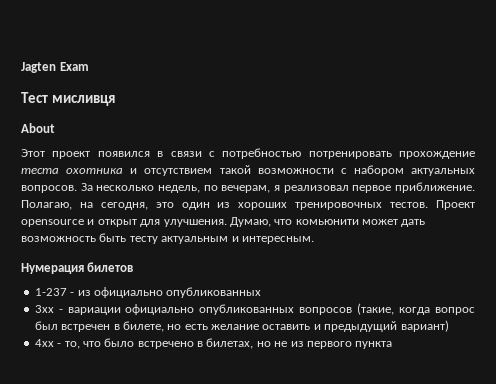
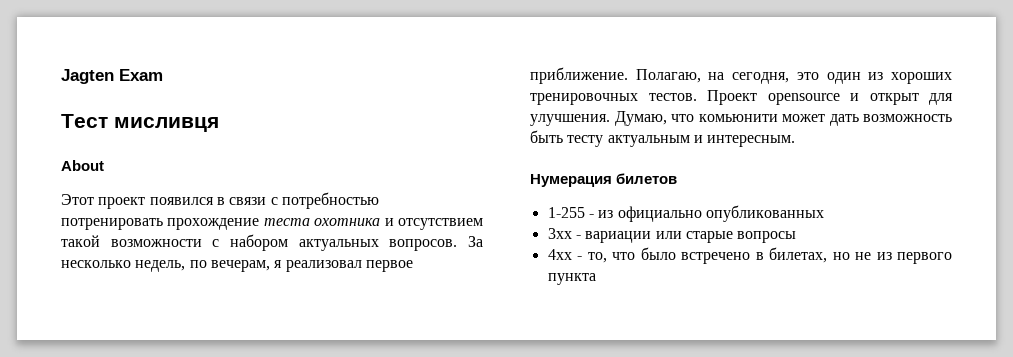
- 1-237 - из официально опубликованных
+ 1-255 - из официально опубликованных
- 3xx - вариации официально опубликованных вопросов (такие, когда вопрос был встречен в билете, но есть желание оставить и предыдущий вариант)
+ 3xx - вариации или старые вопросы

